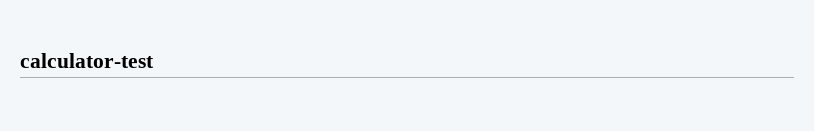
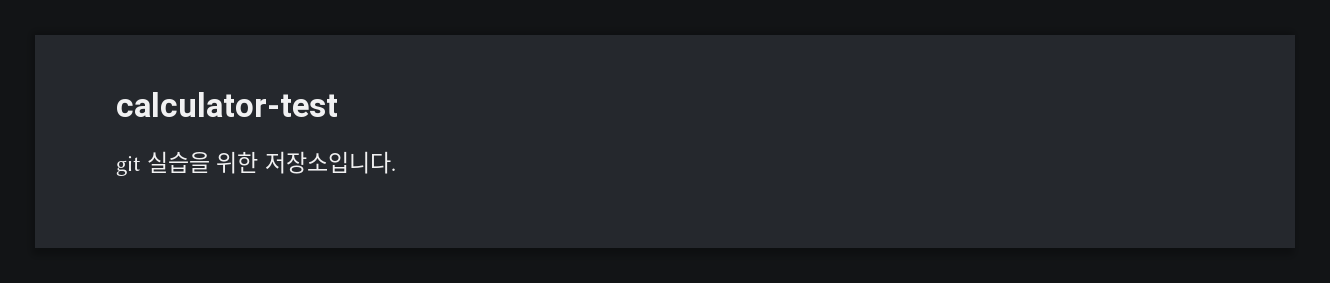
+ git 실습을 위한 저장소입니다.

